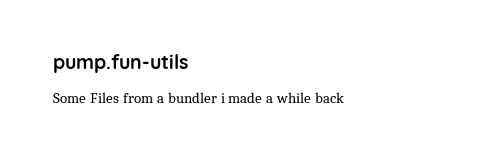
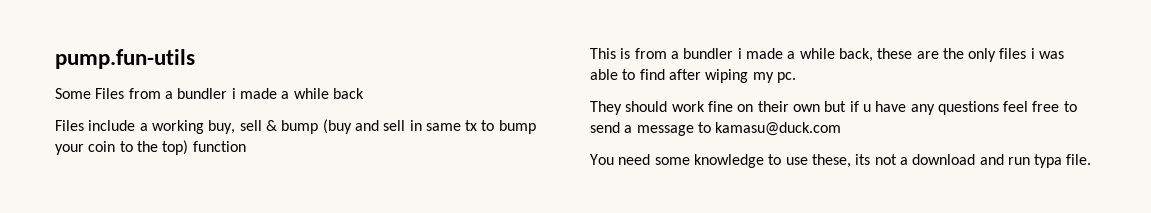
+ Files include a working buy, sell & bump (buy and sell in same tx to bump your coin to the top) function
+ This is from a bundler i made a while back, these are the only files i was able to find after wiping my pc.
+ They should work fine on their own but if u have any questions feel free to send a message to kamasu@duck.com
+ You need some knowledge to use these, its not a download and run typa file.

